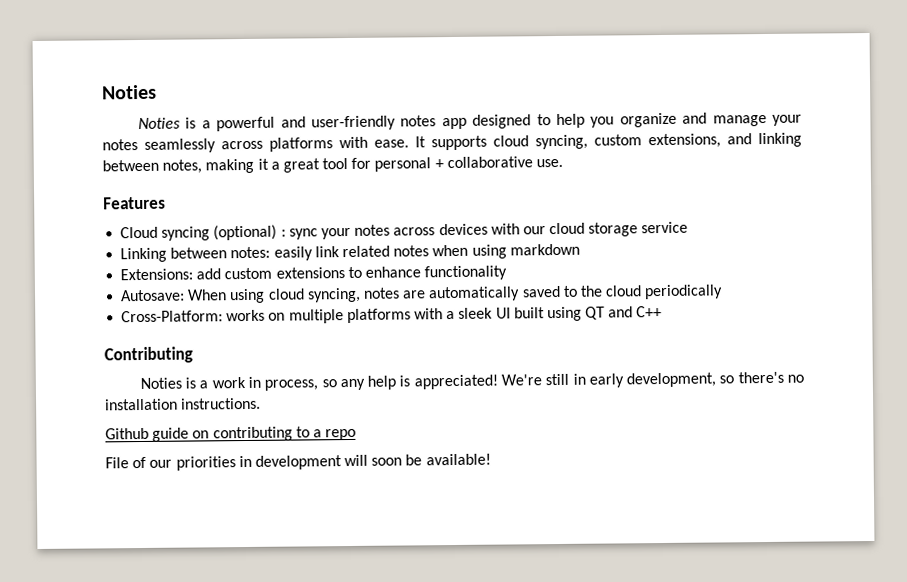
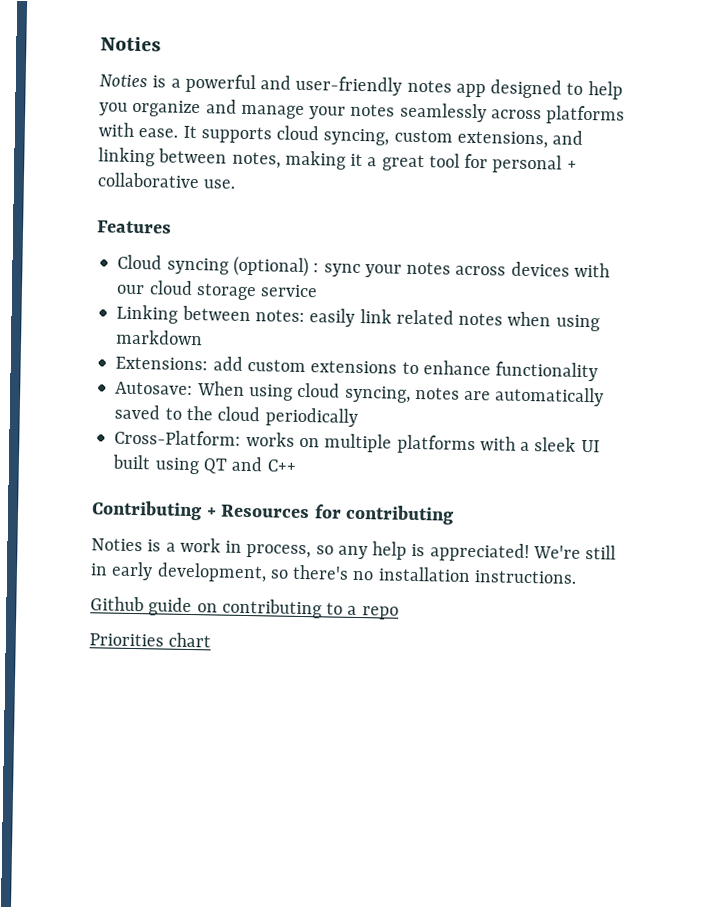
- Contributing
+ Contributing + Resources for contributing
- File of our priorities in development will soon be available!
+ Priorities chart

